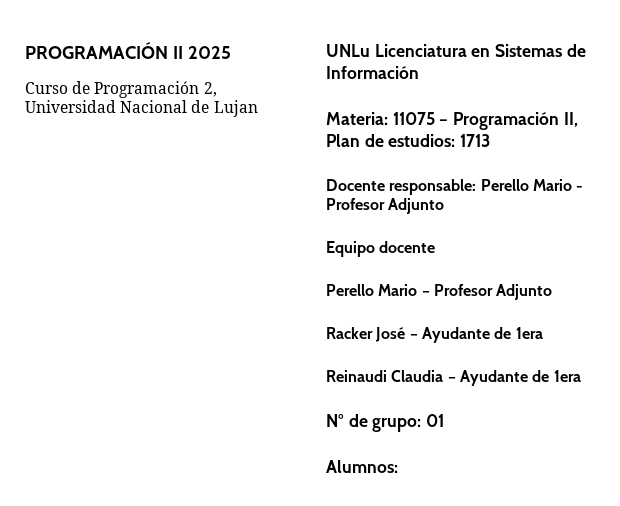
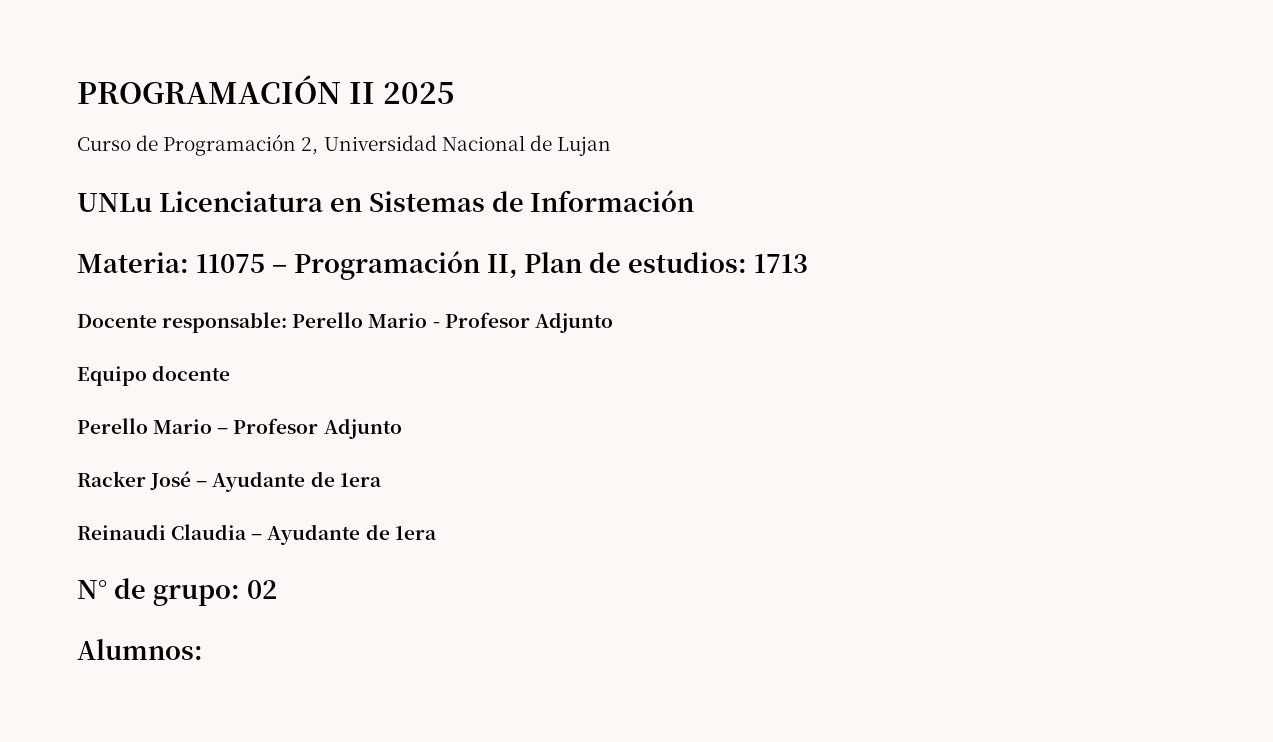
- N° de grupo: 01
+ N° de grupo: 02

